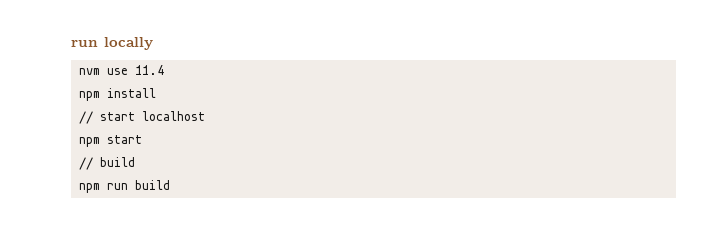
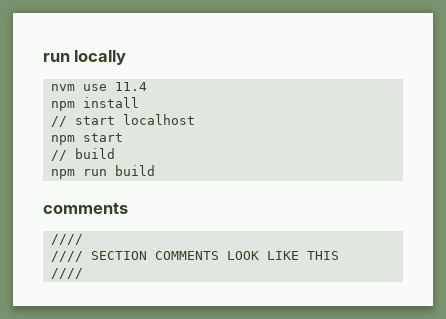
+ comments
+ ////
+ //// SECTION COMMENTS LOOK LIKE THIS
+ ////

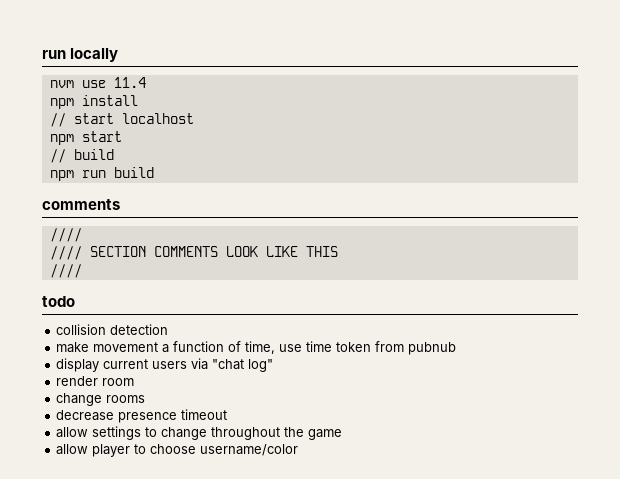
+ todo
+ collision detection
+ make movement a function of time, use time token from pubnub
+ display current users via "chat log"
+ render room
+ change rooms
+ decrease presence timeout
+ allow settings to change throughout the game
+ allow player to choose username/color

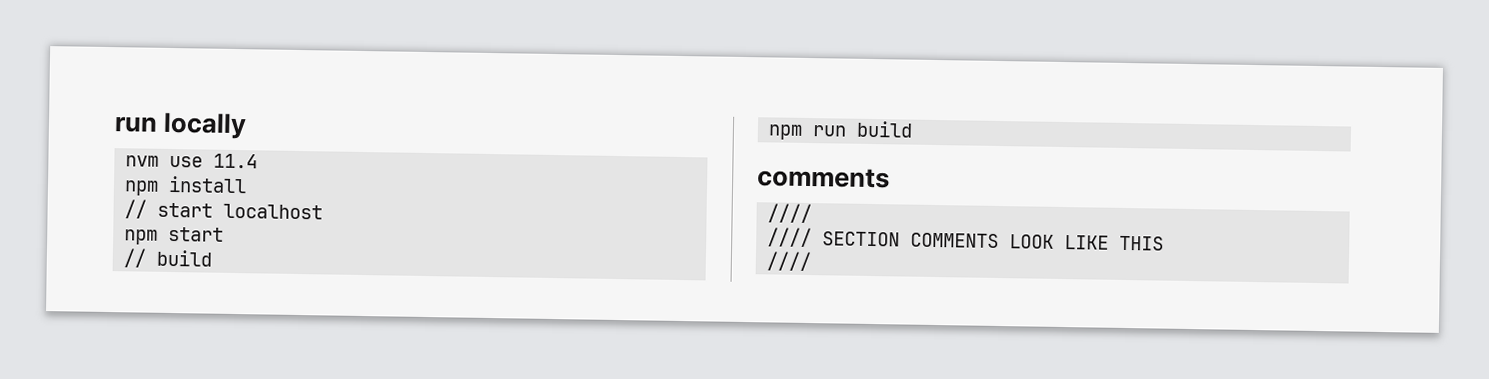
- todo
- collision detection
- make movement a function of time, use time token from pubnub
- display current users via "chat log"
- render room
- change rooms
- decrease presence timeout
- allow settings to change throughout the game
- allow player to choose username/color

